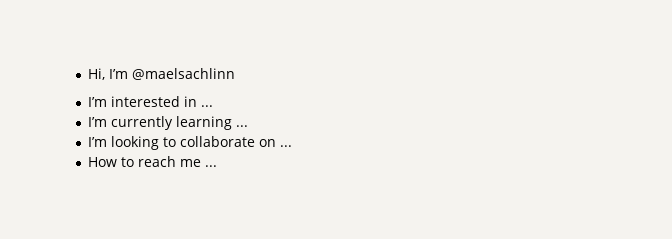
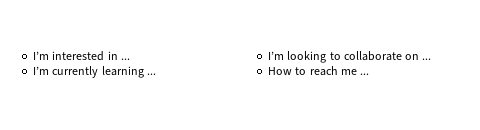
- Hi, I’m @maelsachlinn

